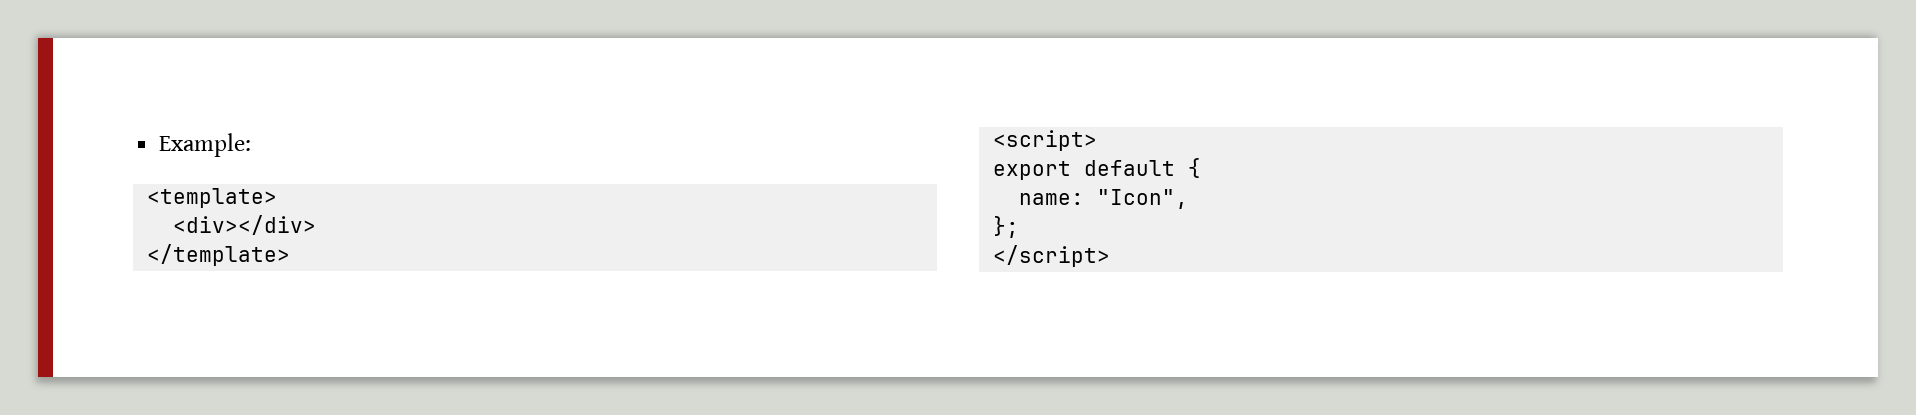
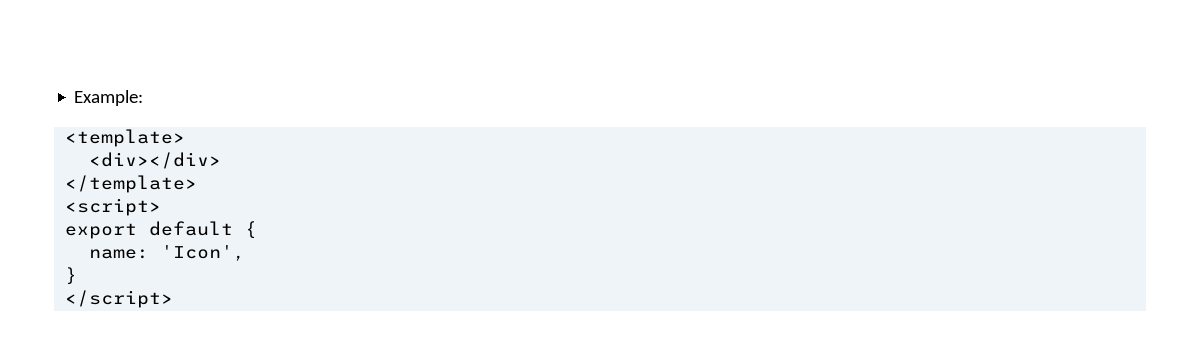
- name: "Icon",
- };
+ name: 'Icon',
+ }

